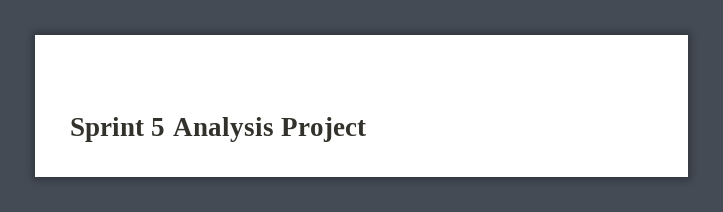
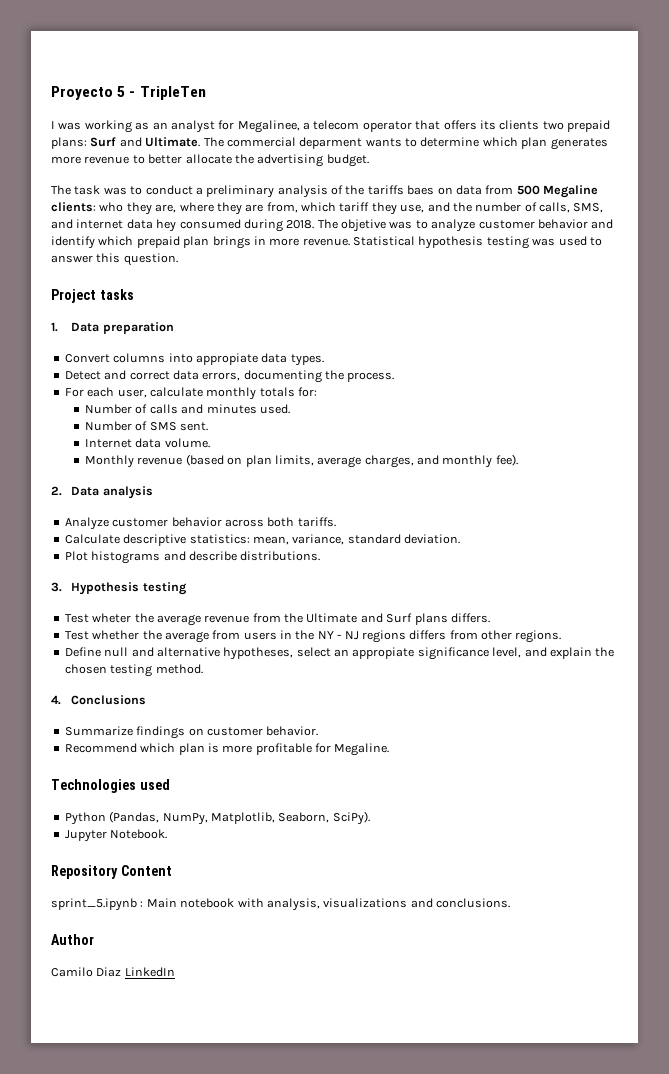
- Sprint 5 Analysis Project
+ Proyecto 5 - TripleTen
+ I was working as an analyst for Megalinee, a telecom operator that offers its clients two prepaid plans: Surf and Ultimate. The commercial deparment wants to determine which plan generates more revenue to better allocate the advertising budget.
+ The task was to conduct a preliminary analysis of the tariffs baes on data from 500 Megaline clients: who they are, where they are from, which tariff they use, and the number of calls, SMS, and internet data hey consumed during 2018. The objetive was to analyze customer behavior and identify which prepaid plan brings in more revenue. Statistical hypothesis testing was used to answer this question.
+ Project tasks
+ 1. Data preparation
+ Convert columns into appropiate data types.
+ Detect and correct data errors, documenting the process.
+ For each user, calculate monthly totals for:
+ Number of calls and minutes used.
+ Number of SMS sent.
+ Internet data volume.
+ Monthly revenue (based on plan limits, average charges, and monthly fee).
+ 2. Data analysis
+ Analyze customer behavior across both tariffs.
+ Calculate descriptive statistics: mean, variance, standard deviation.
+ Plot histograms and describe distributions.
+ 3. Hypothesis testing
+ Test wheter the average revenue from the Ultimate and Surf plans differs.
+ Test whether the average from users in the NY - NJ regions differs from other regions.
+ Define null and alternative hypotheses, select an appropiate significance level, and explain the chosen testing method.
+ 4. Conclusions
+ Summarize findings on customer behavior.
+ Recommend which plan is more profitable for Megaline.
+ Technologies used
+ Python (Pandas, NumPy, Matplotlib, Seaborn, SciPy).
+ Jupyter Notebook.
+ Repository Content
+ sprint_5.ipynb : Main notebook with analysis, visualizations and conclusions.
+ Author
+ Camilo Diaz LinkedIn

